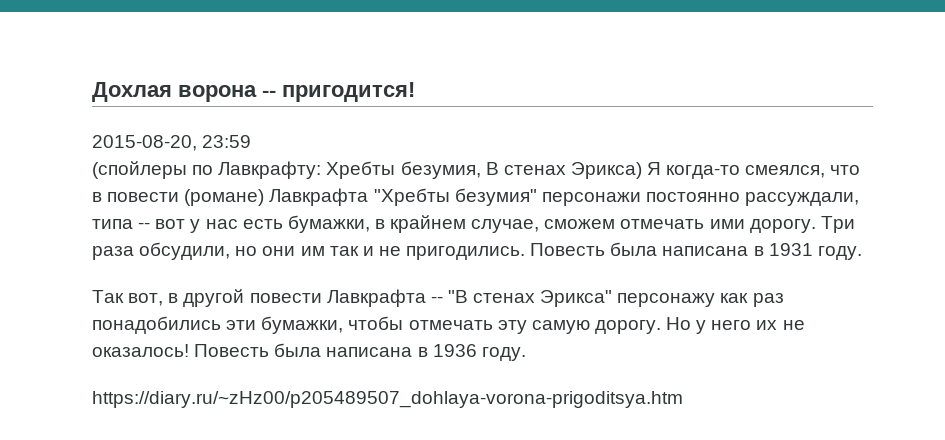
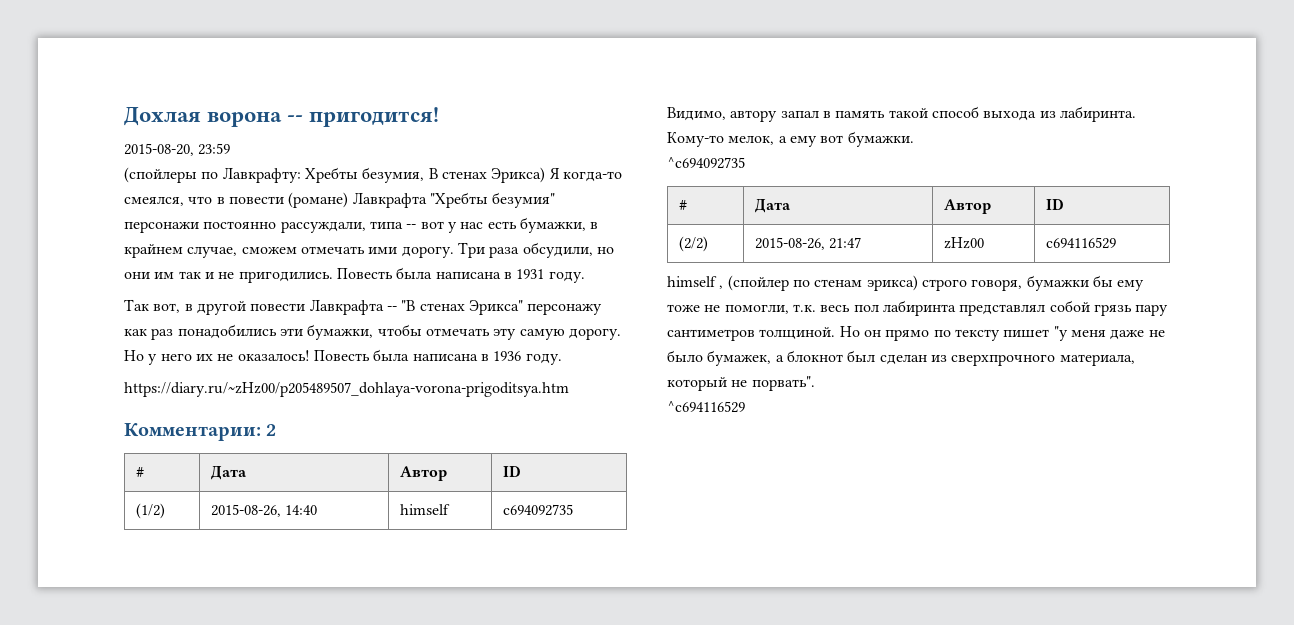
+ Комментарии: 2
+ # | Дата | Автор | ID
+ (1/2) | 2015-08-26, 14:40 | himself | c694092735
+ Видимо, автору запал в память такой способ выхода из лабиринта. Кому-то мелок, а ему вот бумажки.
+ ^c694092735
+ # | Дата | Автор | ID
+ (2/2) | 2015-08-26, 21:47 | zHz00 | c694116529
+ himself , (спойлер по стенам эрикса) строго говоря, бумажки бы ему тоже не помогли, т.к. весь пол лабиринта представлял собой грязь пару сантиметров толщиной. Но он прямо по тексту пишет "у меня даже не было бумажек, а блокнот был сделан из сверхпрочного материала, который не порвать".
+ ^c694116529

